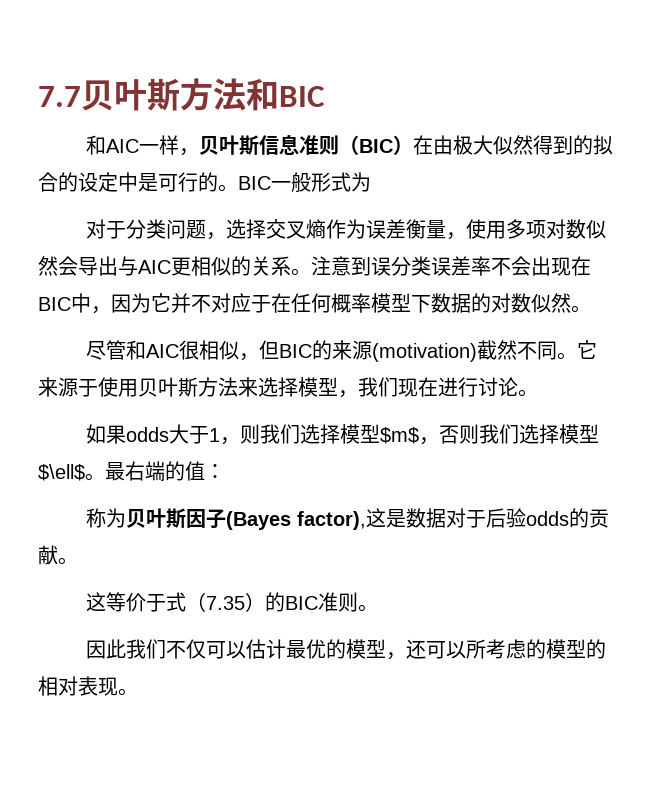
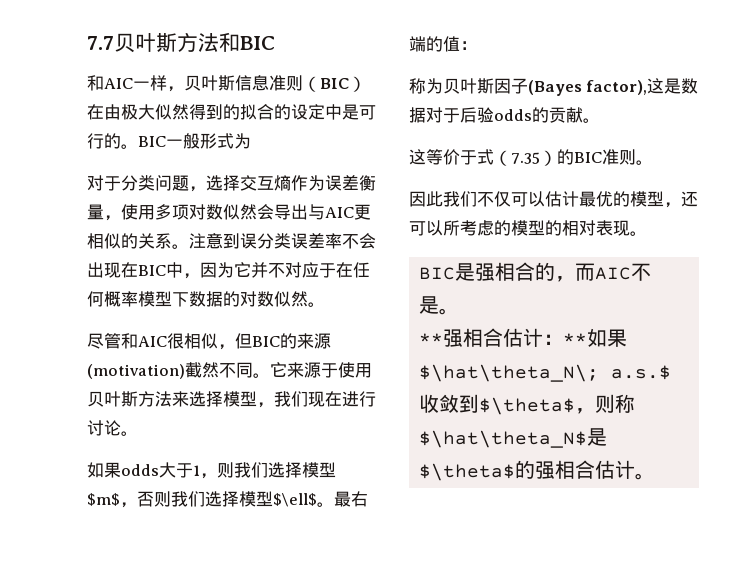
- 对于分类问题，选择交叉熵作为误差衡量，使用多项对数似然会导出与AIC更相似的关系。
+ 对于分类问题，选择交互熵作为误差衡量，使用多项对数似然会导出与AIC更相似的关系。
+ BIC是强相合的，而AIC不是。
+ **强相合估计：**如果$\hat\theta_N\; a.s.$收敛到$\theta$，则称$\hat\theta_N$是$\theta$的强相合估计。

